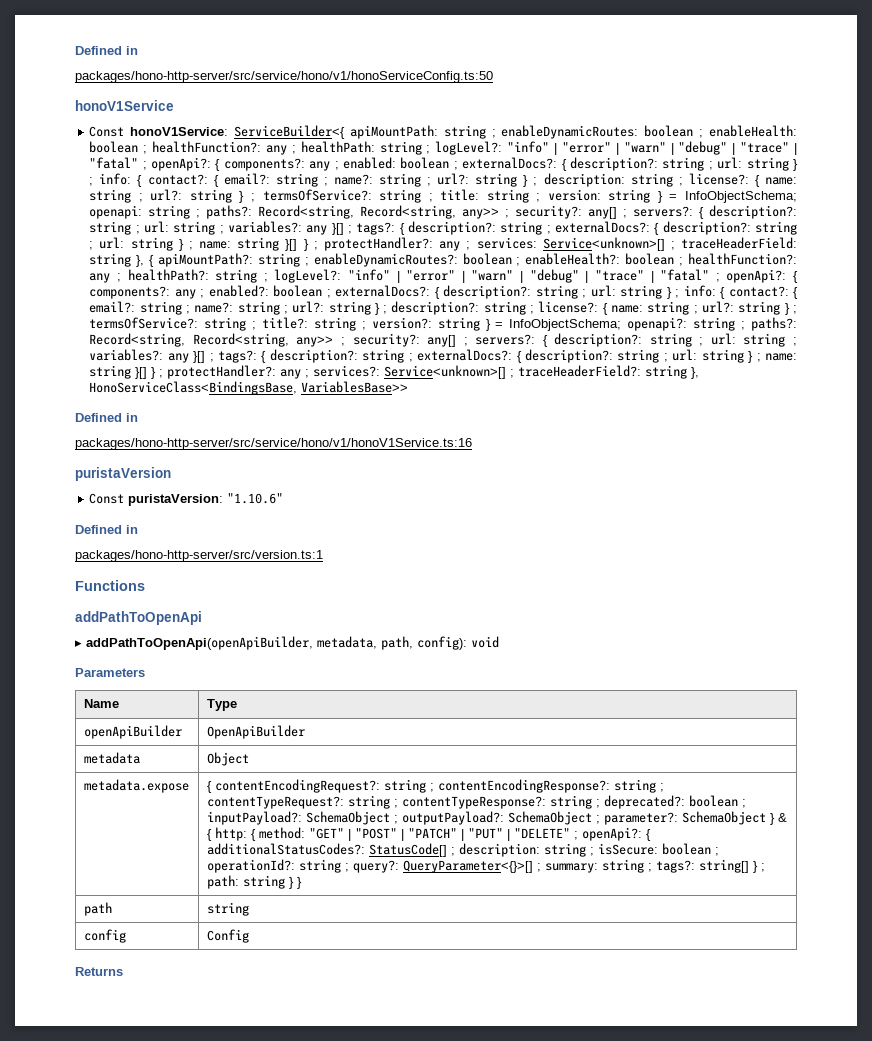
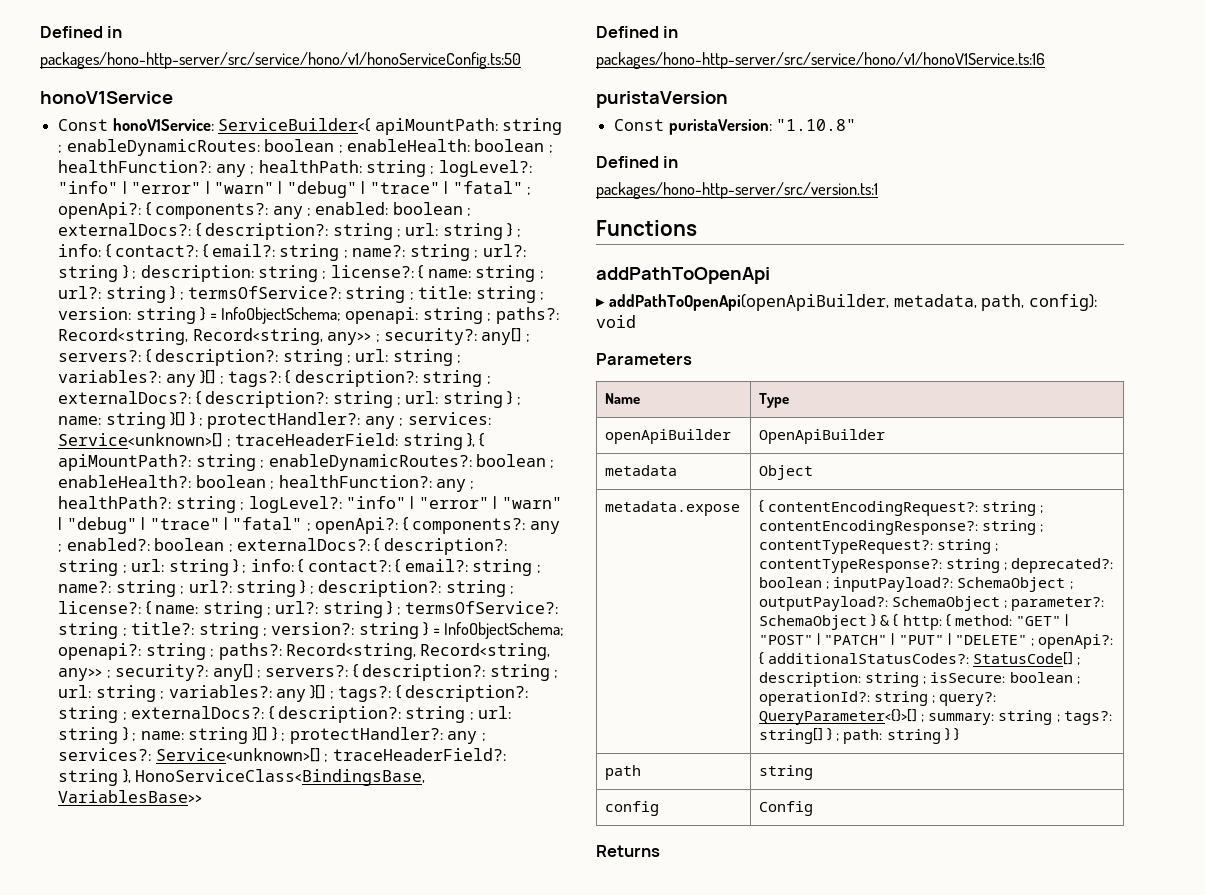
- Const puristaVersion: "1.10.6"
+ Const puristaVersion: "1.10.8"

